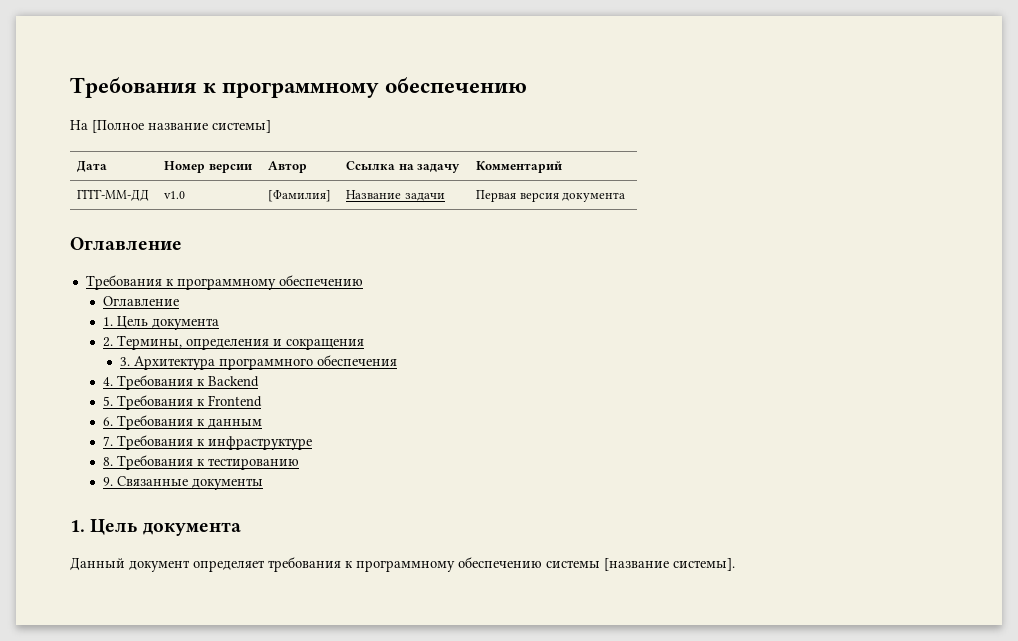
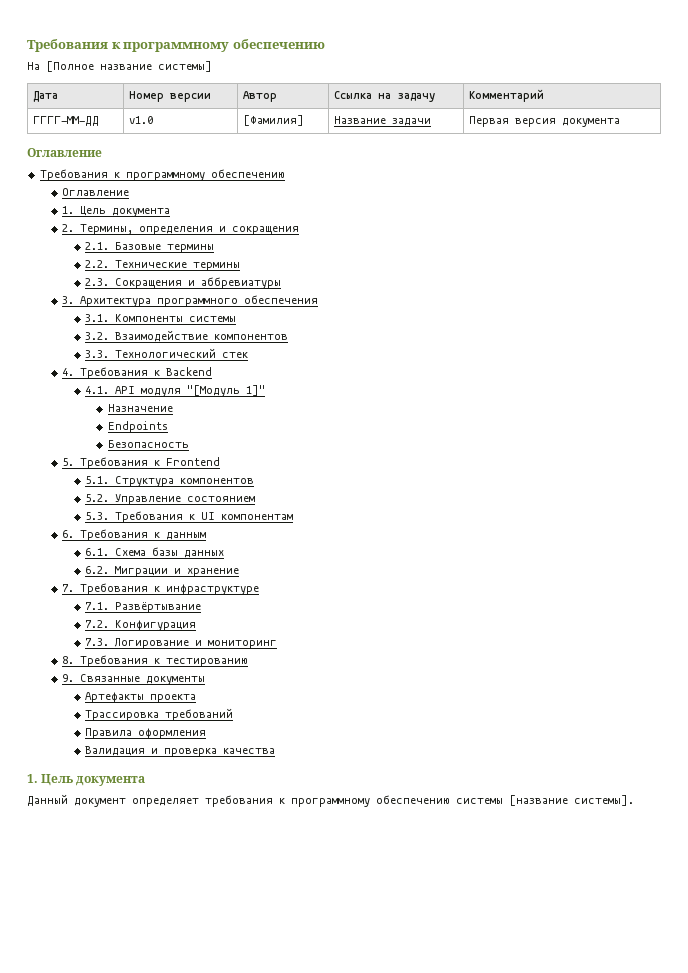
+ 2.1. Базовые термины
+ 2.2. Технические термины
+ 2.3. Сокращения и аббревиатуры
  3. Архитектура программного обеспечения
+ 3.1. Компоненты системы
+ 3.2. Взаимодействие компонентов
+ 3.3. Технологический стек
  4. Требования к Backend
+ 4.1. API модуля "[Модуль 1]"
+ Назначение
+ Endpoints
+ Безопасность
  5. Требования к Frontend
+ 5.1. Структура компонентов
+ 5.2. Управление состоянием
+ 5.3. Требования к UI компонентам
  6. Требования к данным
+ 6.1. Схема базы данных
+ 6.2. Миграции и хранение
  7. Требования к инфраструктуре
+ 7.1. Развёртывание
+ 7.2. Конфигурация
+ 7.3. Логирование и мониторинг
+ Артефакты проекта
+ Трассировка требований
+ Правила оформления
+ Валидация и проверка качества

